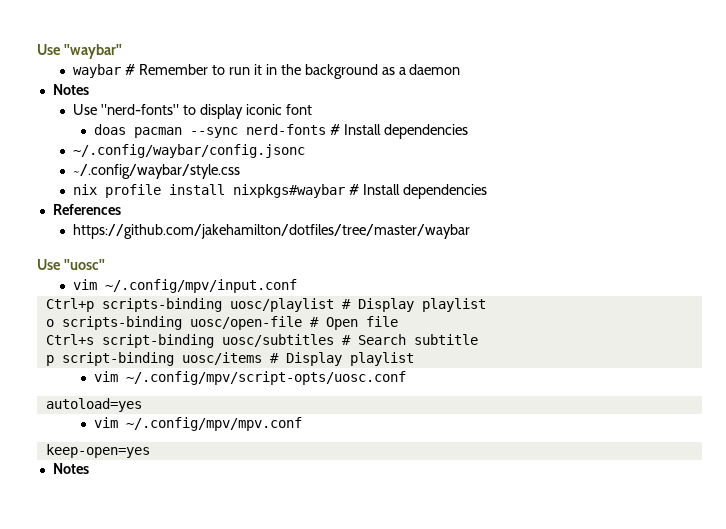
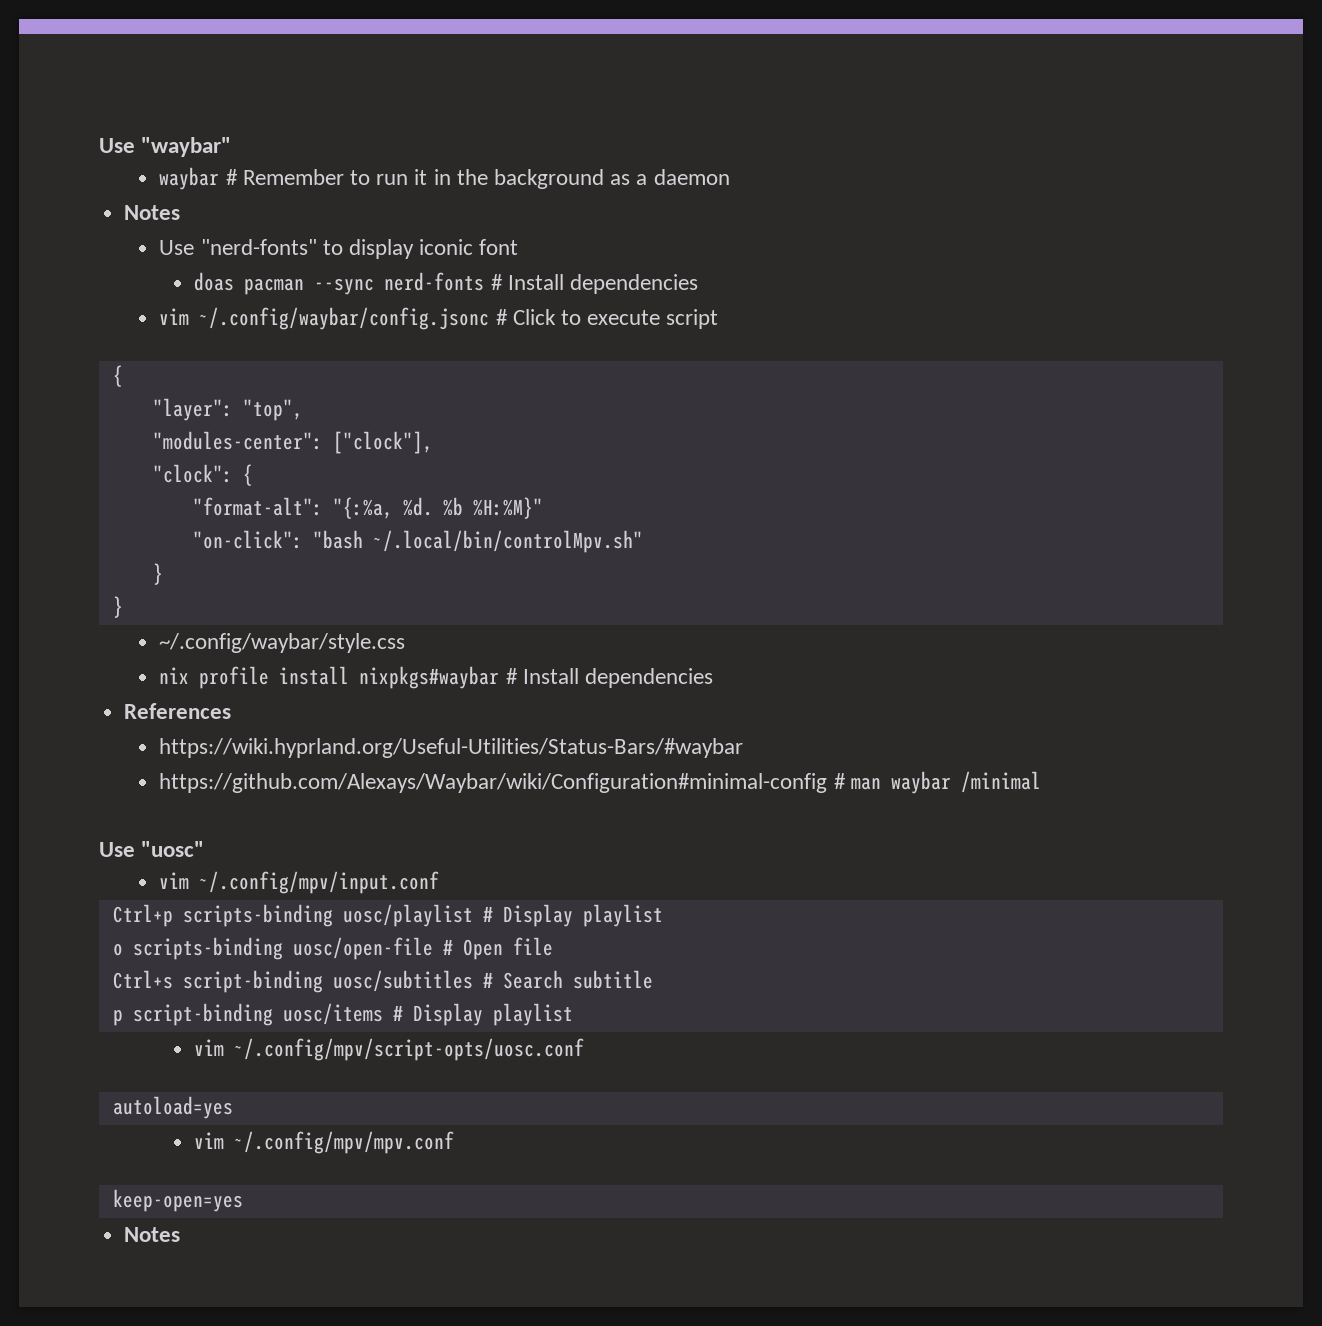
- ~/.config/waybar/config.jsonc
+ vim ~/.config/waybar/config.jsonc # Click to execute script
+ {
+ "layer": "top",
+ "modules-center": ["clock"],
+ "clock": {
+ "format-alt": "{:%a, %d. %b %H:%M}"
+ "on-click": "bash ~/.local/bin/controlMpv.sh"
+ }
+ }
- https://github.com/jakehamilton/dotfiles/tree/master/waybar
+ https://wiki.hyprland.org/Useful-Utilities/Status-Bars/#waybar
+ https://github.com/Alexays/Waybar/wiki/Configuration#minimal-config # man waybar /minimal

